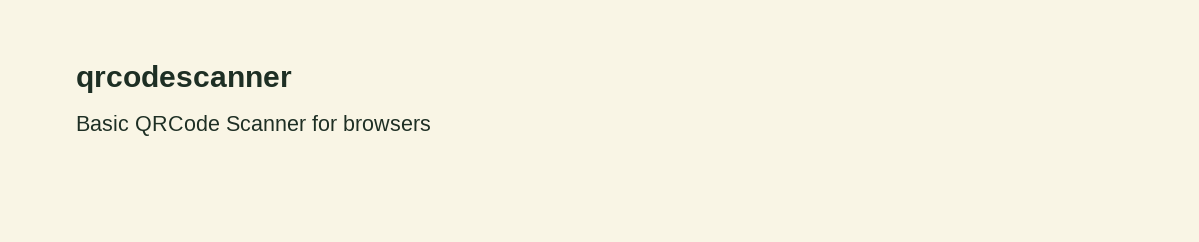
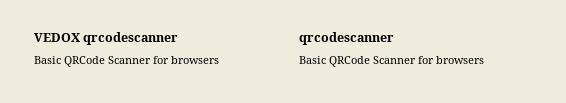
+ VEDOX qrcodescanner
+ Basic QRCode Scanner for browsers

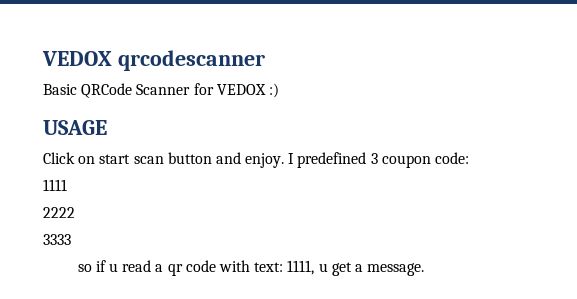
  VEDOX qrcodescanner
- Basic QRCode Scanner for browsers
- qrcodescanner
- Basic QRCode Scanner for browsers
+ Basic QRCode Scanner for VEDOX :)
+ USAGE
+ Click on start scan button and enjoy. I predefined 3 coupon code:
+ 1111
+ 2222
+ 3333
+ so if u read a qr code with text: 1111, u get a message.

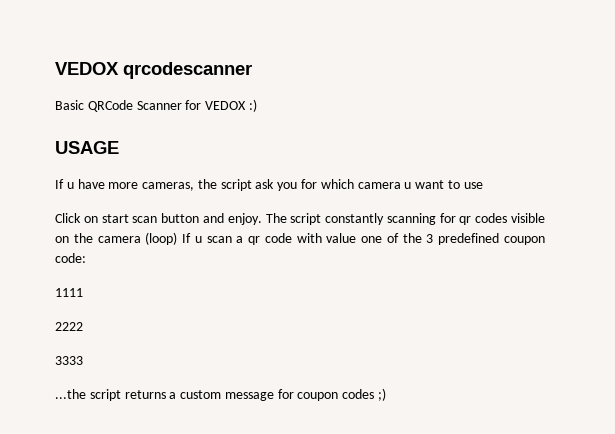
+ If u have more cameras, the script ask you for which camera u want to use
- I predefined 3 coupon code:
+ The script constantly scanning for qr codes visible on the camera (loop) If u scan a qr code with value one of the 3 predefined coupon code:
- so if u read a qr code with text: 1111, u get a message.
+ ...the script returns a custom message for coupon codes ;)

